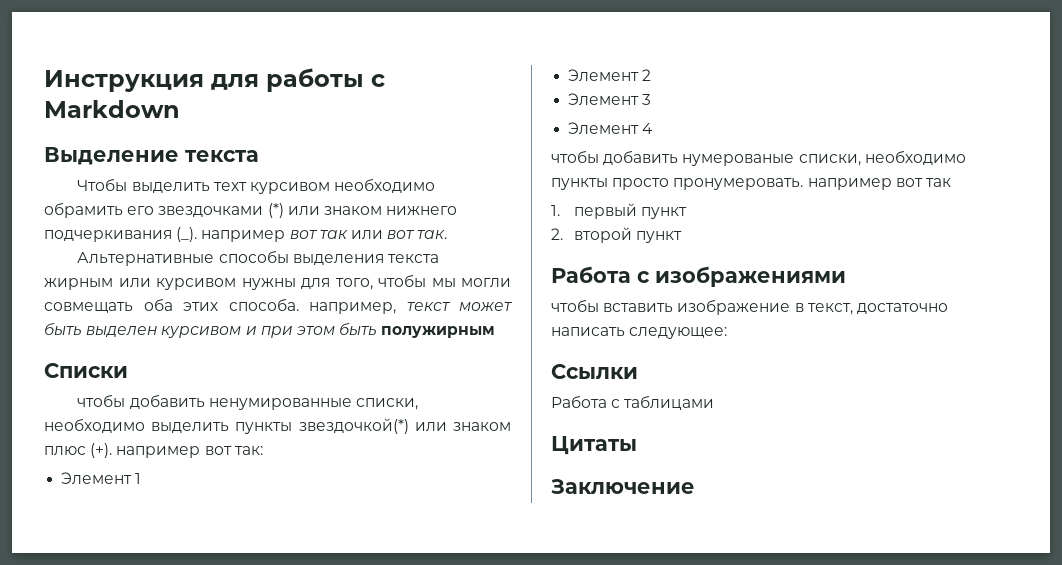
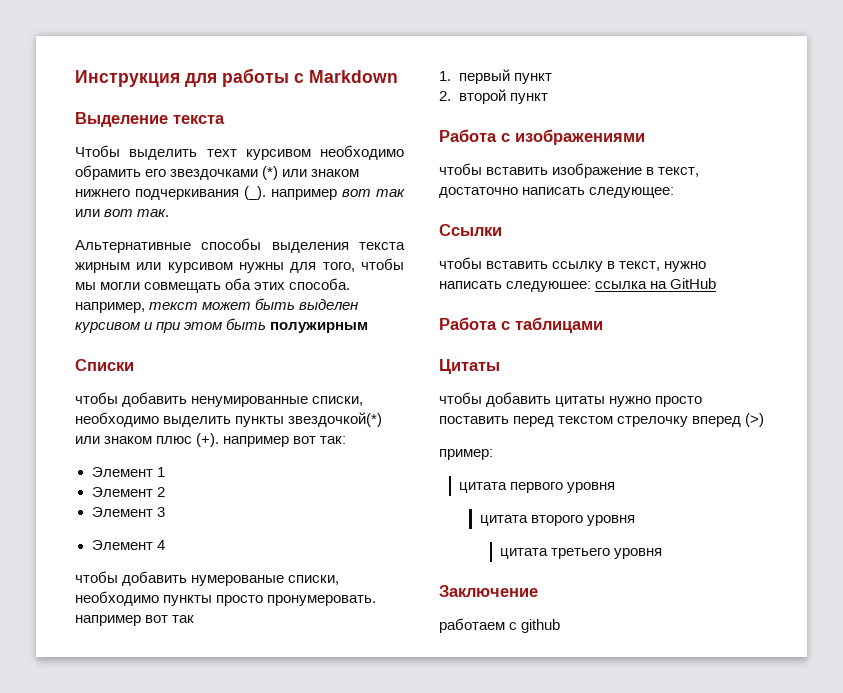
+ чтобы вставить ссылку в текст, нужно написать следуюшее: ссылка на GitHub
  Работа с таблицами
  Цитаты
+ чтобы добавить цитаты нужно просто поставить перед текстом стрелочку вперед (>)
+ пример:
+ цитата первого уровня
+ цитата второго уровня
+ цитата третьего уровня
  Заключение
+ работаем с github

